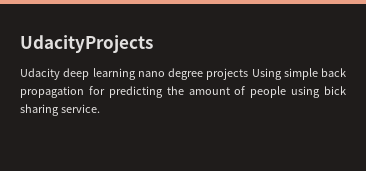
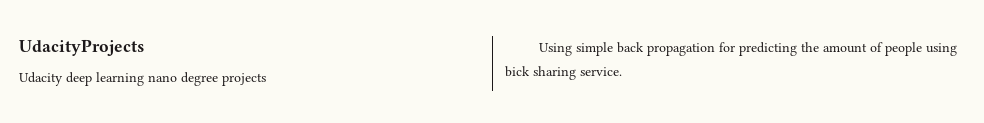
- Udacity deep learning nano degree projects Using simple back propagation for predicting the amount of people using bick sharing service.
+ Udacity deep learning nano degree projects
+ Using simple back propagation for predicting the amount of people using bick sharing service.

